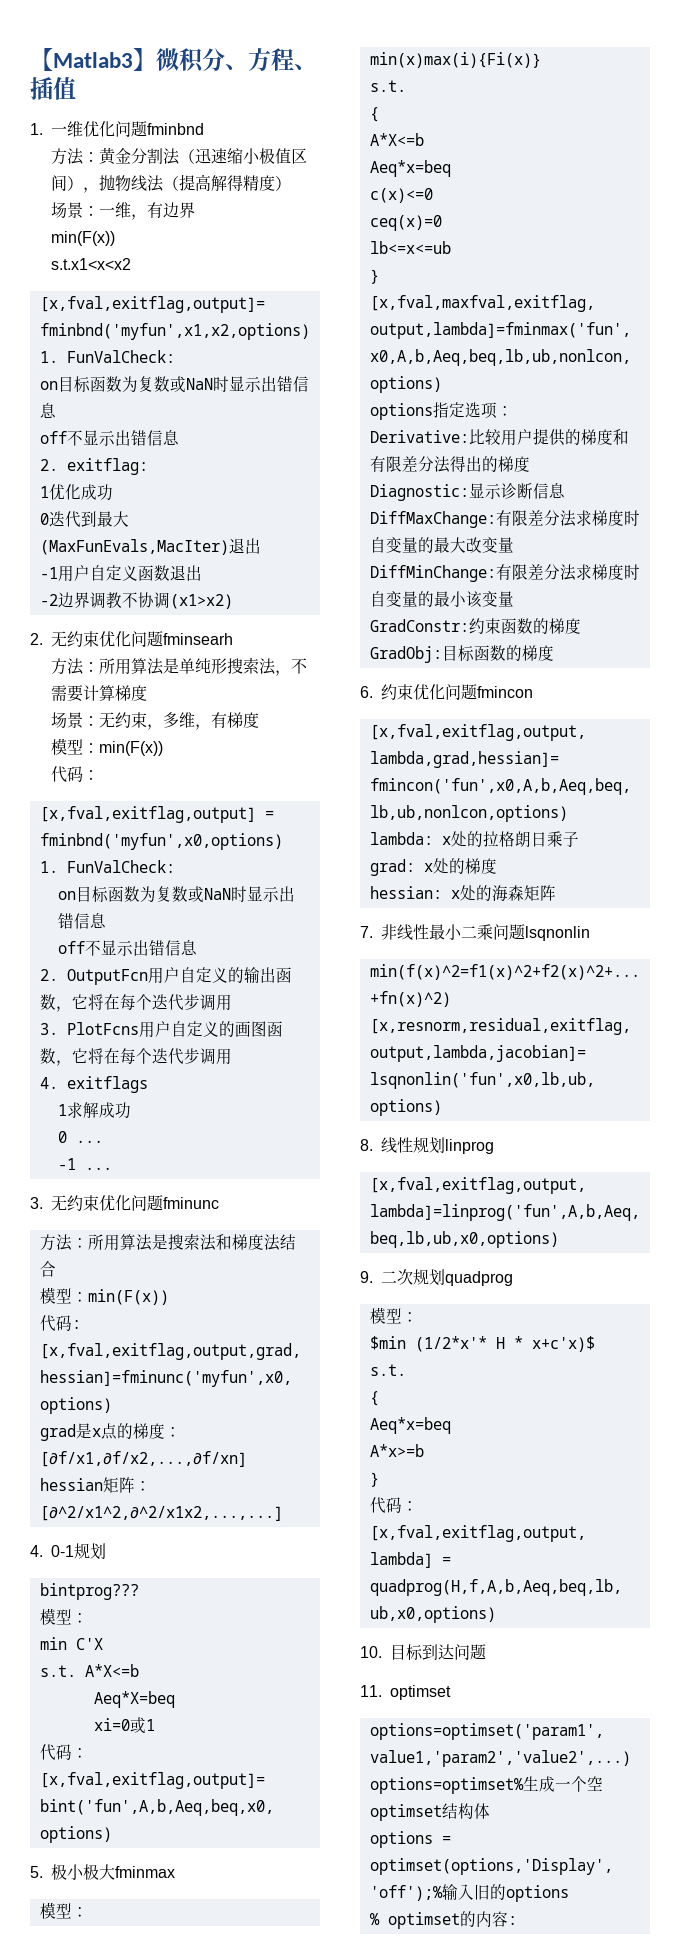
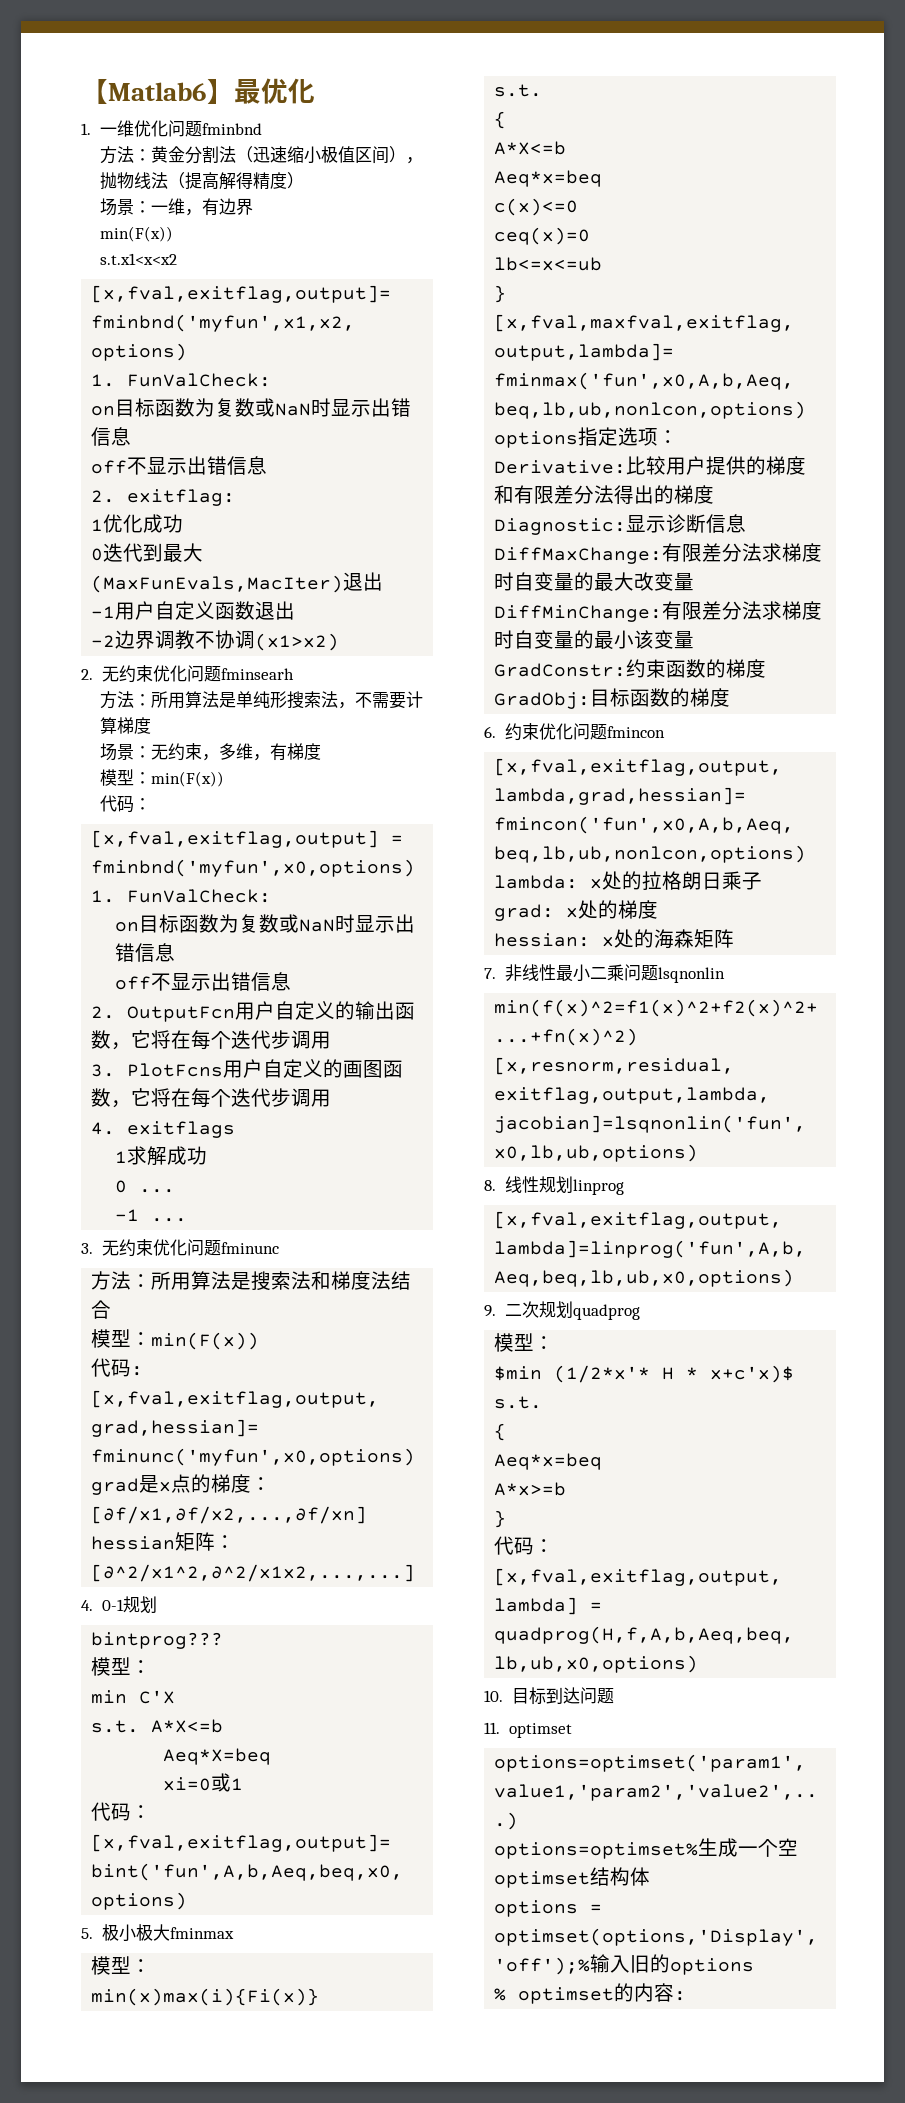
- 【Matlab3】微积分、方程、插值
+ 【Matlab6】最优化

